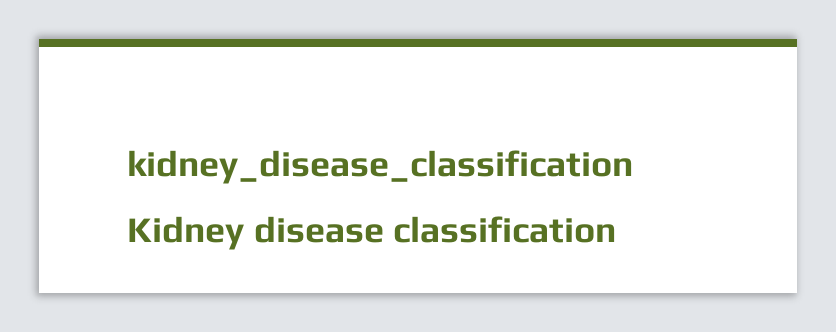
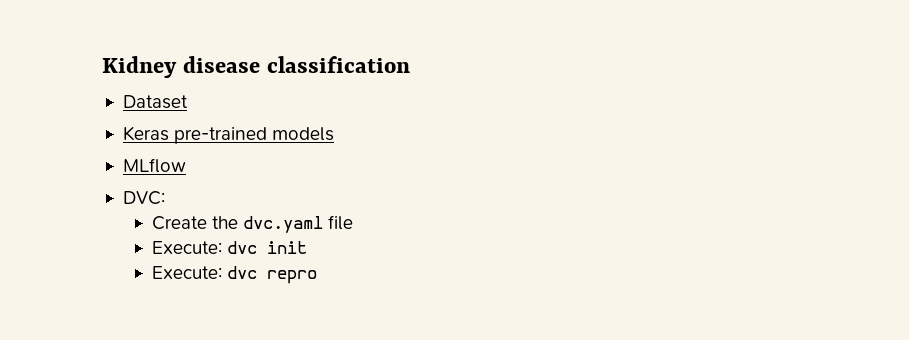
- kidney_disease_classification
+ Dataset
+ Keras pre-trained models
+ MLflow
+ DVC:
+ Create the dvc.yaml file
+ Execute: dvc init
+ Execute: dvc repro

